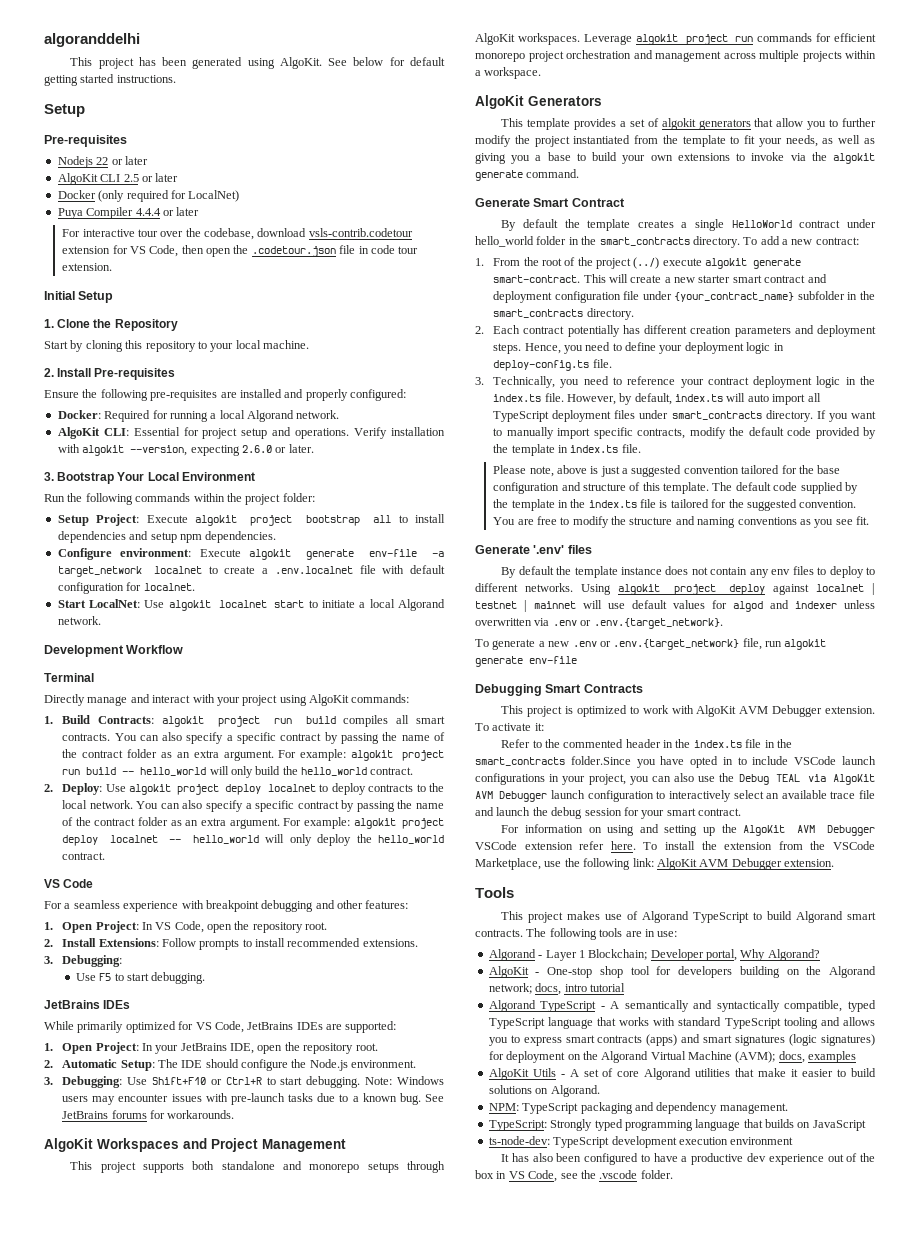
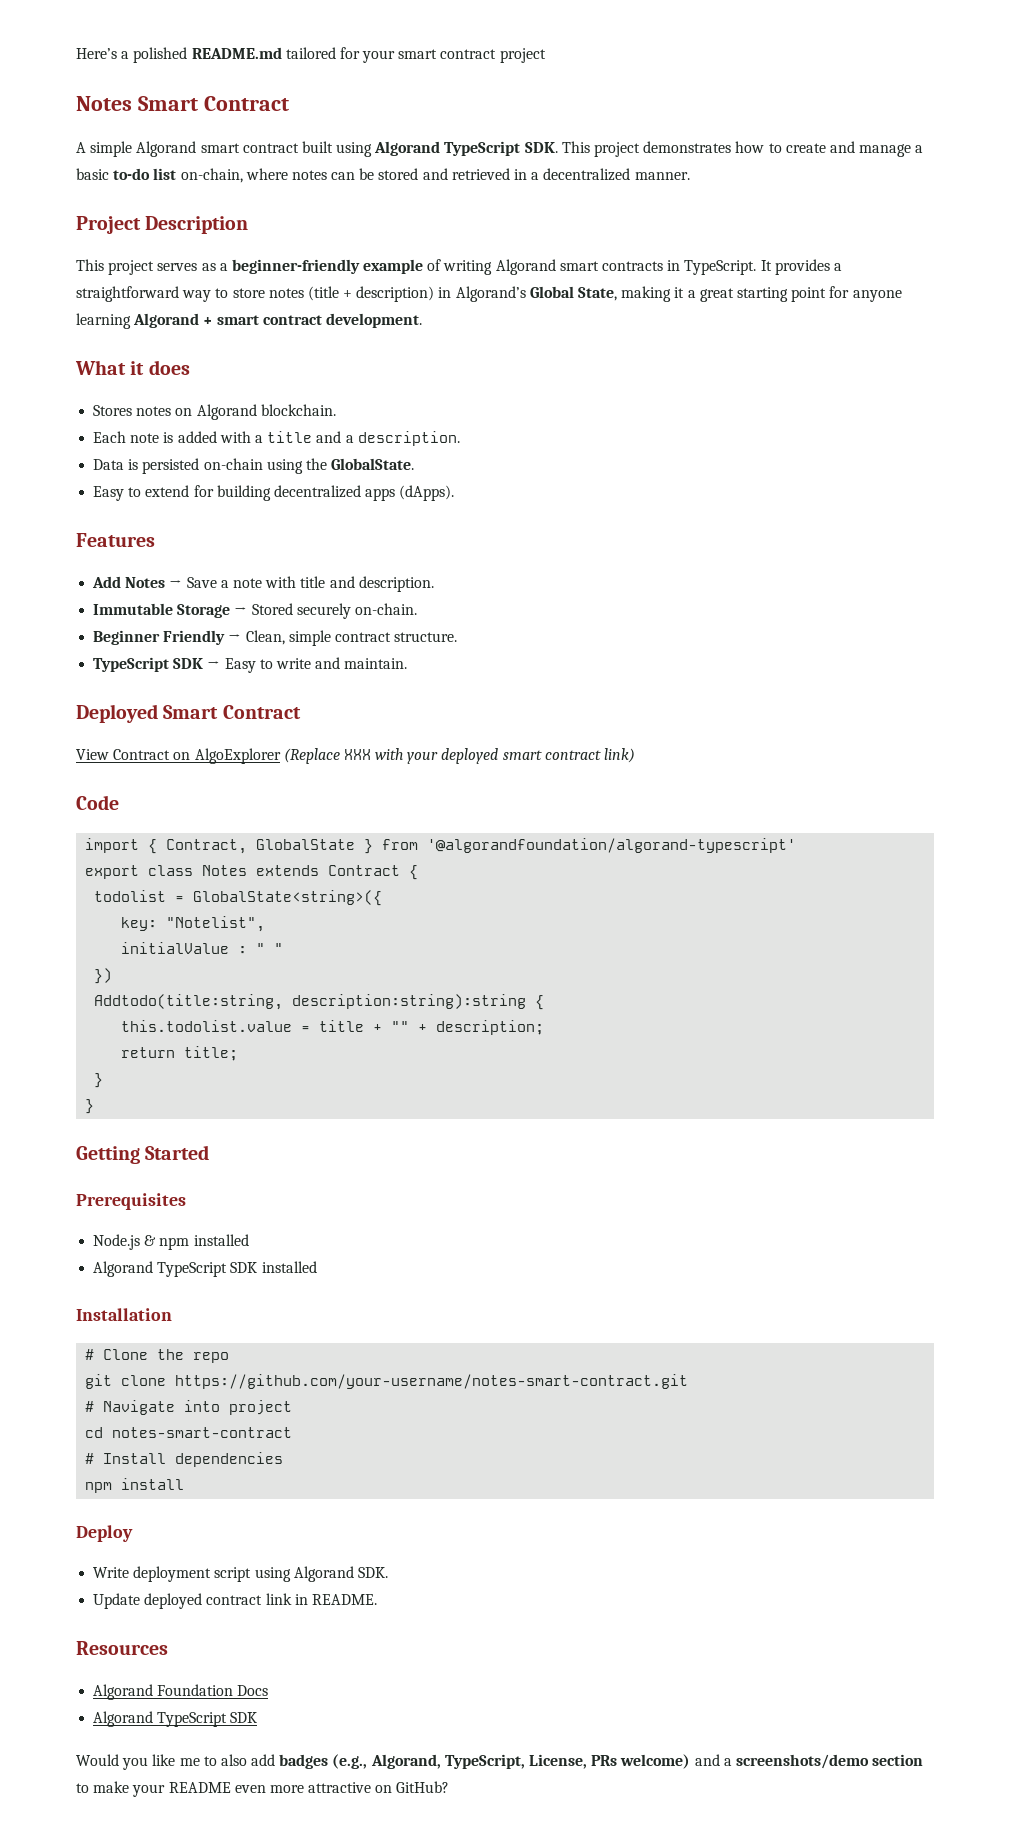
- algoranddelhi
- This project has been generated using AlgoKit. See below for default getting started instructions.
- Setup
- Pre-requisites
- Nodejs 22 or later
- AlgoKit CLI 2.5 or later
- Docker (only required for LocalNet)
- Puya Compiler 4.4.4 or later
- For interactive tour over the codebase, download vsls-contrib.codetour extension for VS Code, then open the .codetour.json file in code tour extension.
- Initial Setup
- 1. Clone the Repository
- Start by cloning this repository to your local machine.
- 2. Install Pre-requisites
- Ensure the following pre-requisites are installed and properly configured:
- Docker: Required for running a local Algorand network.
- AlgoKit CLI: Essential for project setup and operations. Verify installation with algokit --version, expecting 2.6.0 or later.
- 3. Bootstrap Your Local Environment
- Run the following commands within the project folder:
- Setup Project: Execute algokit project bootstrap all to install dependencies and setup npm dependencies.
- Configure environment: Execute algokit generate env-file -a target_network localnet to create a .env.localnet file with default configuration for localnet.
- Start LocalNet: Use algokit localnet start to initiate a local Algorand network.
- Development Workflow
- Terminal
- Directly manage and interact with your project using AlgoKit commands:
- 1. Build Contracts: algokit project run build compiles all smart contracts. You can also specify a specific contract by passing the name of the contract folder as an extra argument. For example: algokit project run build -- hello_world will only build the hello_world contract.
- 2. Deploy: Use algokit project deploy localnet to deploy contracts to the local network. You can also specify a specific contract by passing the name of the contract folder as an extra argument. For example: algokit project deploy localnet -- hello_world will only deploy the hello_world contract.
- VS Code
- For a seamless experience with breakpoint debugging and other features:
- 1. Open Project: In VS Code, open the repository root.
- 2. Install Extensions: Follow prompts to install recommended extensions.
- 3. Debugging:
- Use F5 to start debugging.
- JetBrains IDEs
- While primarily optimized for VS Code, JetBrains IDEs are supported:
- 1. Open Project: In your JetBrains IDE, open the repository root.
- 2. Automatic Setup: The IDE should configure the Node.js environment.
- 3. Debugging: Use Shift+F10 or Ctrl+R to start debugging. Note: Windows users may encounter issues with pre-launch tasks due to a known bug. See JetBrains forums for workarounds.
- AlgoKit Workspaces and Project Management
- This project supports both standalone and monorepo setups through AlgoKit workspaces. Leverage algokit project run commands for efficient monorepo project orchestration and management across multiple projects within a workspace.
- AlgoKit Generators
- This template provides a set of algokit generators that allow you to further modify the project instantiated from the template to fit your needs, as well as giving you a base to build your own extensions to invoke via the algokit generate command.
- Generate Smart Contract
- By default the template creates a single HelloWorld contract under hello_world folder in the smart_contracts directory. To add a new contract:
- 1. From the root of the project (../) execute algokit generate smart-contract. This will create a new starter smart contract and deployment configuration file under {your_contract_name} subfolder in the smart_contracts directory.
- 2. Each contract potentially has different creation parameters and deployment steps. Hence, you need to define your deployment logic in deploy-config.ts file.
- 3. Technically, you need to reference your contract deployment logic in the index.ts file. However, by default, index.ts will auto import all TypeScript deployment files under smart_contracts directory. If you want to manually import specific contracts, modify the default code provided by the template in index.ts file.
- Please note, above is just a suggested convention tailored for the base configuration and structure of this template. The default code supplied by the template in the index.ts file is tailored for the suggested convention. You are free to modify the structure and naming conventions as you see fit.
- Generate '.env' files
- By default the template instance does not contain any env files to deploy to different networks. Using algokit project deploy against localnet | testnet | mainnet will use default values for algod and indexer unless overwritten via .env or .env.{target_network}.
- To generate a new .env or .env.{target_network} file, run algokit generate env-file
- Debugging Smart Contracts
- This project is optimized to work with AlgoKit AVM Debugger extension. To activate it:
- Refer to the commented header in the index.ts file in the smart_contracts folder.Since you have opted in to include VSCode launch configurations in your project, you can also use the Debug TEAL via AlgoKit AVM Debugger launch configuration to interactively select an available trace file and launch the debug session for your smart contract.
- For information on using and setting up the AlgoKit AVM Debugger VSCode extension refer here. To install the extension from the VSCode Marketplace, use the following link: AlgoKit AVM Debugger extension.
- Tools
- This project makes use of Algorand TypeScript to build Algorand smart contracts. The following tools are in use:
- Algorand - Layer 1 Blockchain; Developer portal, Why Algorand?
- AlgoKit - One-stop shop tool for developers building on the Algorand network; docs, intro tutorial
- Algorand TypeScript - A semantically and syntactically compatible, typed TypeScript language that works with standard TypeScript tooling and allows you to express smart contracts (apps) and smart signatures (logic signatures) for deployment on the Algorand Virtual Machine (AVM); docs, examples
- AlgoKit Utils - A set of core Algorand utilities that make it easier to build solutions on Algorand.
- NPM: TypeScript packaging and dependency management.
- TypeScript: Strongly typed programming language that builds on JavaScript
- ts-node-dev: TypeScript development execution environment
- It has also been configured to have a productive dev experience out of the box in VS Code, see the .vscode folder.
+ Here’s a polished README.md tailored for your smart contract project
+ Notes Smart Contract
+ A simple Algorand smart contract built using Algorand TypeScript SDK. This project demonstrates how to create and manage a basic to-do list on-chain, where notes can be stored and retrieved in a decentralized manner.
+ Project Description
+ This project serves as a beginner-friendly example of writing Algorand smart contracts in TypeScript. It provides a straightforward way to store notes (title + description) in Algorand’s Global State, making it a great starting point for anyone learning Algorand + smart contract development.
+ What it does
+ Stores notes on Algorand blockchain.
+ Each note is added with a title and a description.
+ Data is persisted on-chain using the GlobalState.
+ Easy to extend for building decentralized apps (dApps).
+ Features
+ Add Notes → Save a note with title and description.
+ Immutable Storage → Stored securely on-chain.
+ Beginner Friendly → Clean, simple contract structure.
+ TypeScript SDK → Easy to write and maintain.
+ Deployed Smart Contract
+ View Contract on AlgoExplorer (Replace XXX with your deployed smart contract link)
+ Code
+ import { Contract, GlobalState } from '@algorandfoundation/algorand-typescript'
+ export class Notes extends Contract {
+ todolist = GlobalState<string>({
+ key: "Notelist",
+ initialValue : " "
+ })
+ Addtodo(title:string, description:string):string {
+ this.todolist.value = title + "" + description;
+ return title;
+ }
+ }
+ Getting Started
+ Prerequisites
+ Node.js & npm installed
+ Algorand TypeScript SDK installed
+ Installation
+ # Clone the repo
+ git clone https://github.com/your-username/notes-smart-contract.git
+ # Navigate into project
+ cd notes-smart-contract
+ # Install dependencies
+ npm install
+ Deploy
+ Write deployment script using Algorand SDK.
+ Update deployed contract link in README.
+ Resources
+ Algorand Foundation Docs
+ Algorand TypeScript SDK
+ Would you like me to also add badges (e.g., Algorand, TypeScript, License, PRs welcome) and a screenshots/demo section to make your README even more attractive on GitHub?

